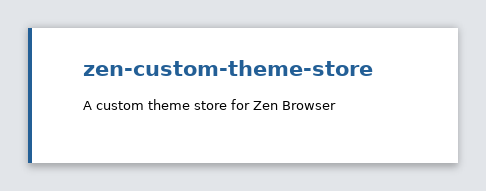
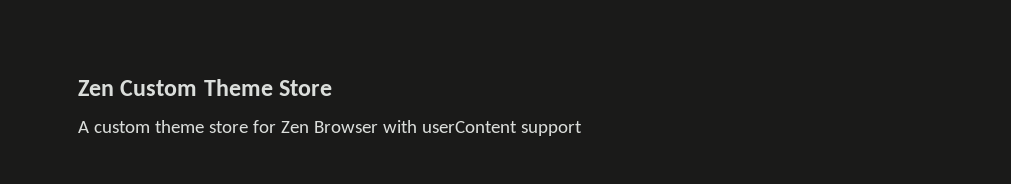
- zen-custom-theme-store
+ Zen Custom Theme Store
- A custom theme store for Zen Browser
+ A custom theme store for Zen Browser with userContent support

